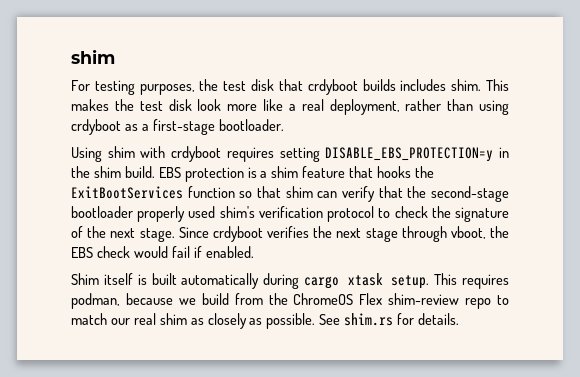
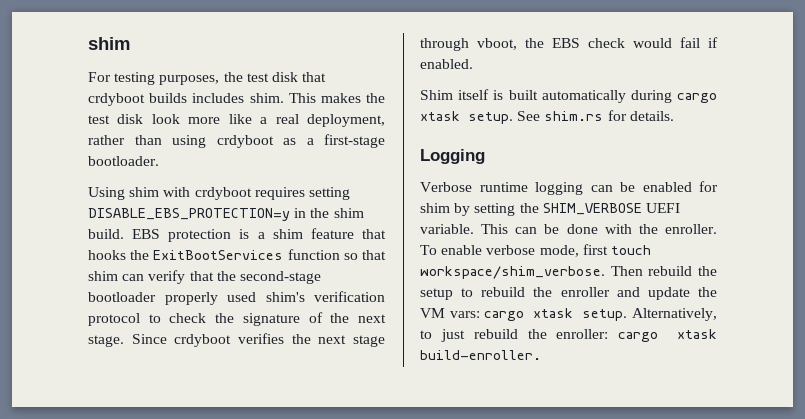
- This requires podman, because we build from the ChromeOS Flex shim-review repo to match our real shim as closely as possible. See shim.rs for details.
+ See shim.rs for details.
+ Logging
+ Verbose runtime logging can be enabled for shim by setting the SHIM_VERBOSE UEFI variable. This can be done with the enroller. To enable verbose mode, first touch workspace/shim_verbose. Then rebuild the setup to rebuild the enroller and update the VM vars: cargo xtask setup. Alternatively, to just rebuild the enroller: cargo xtask build-enroller.

